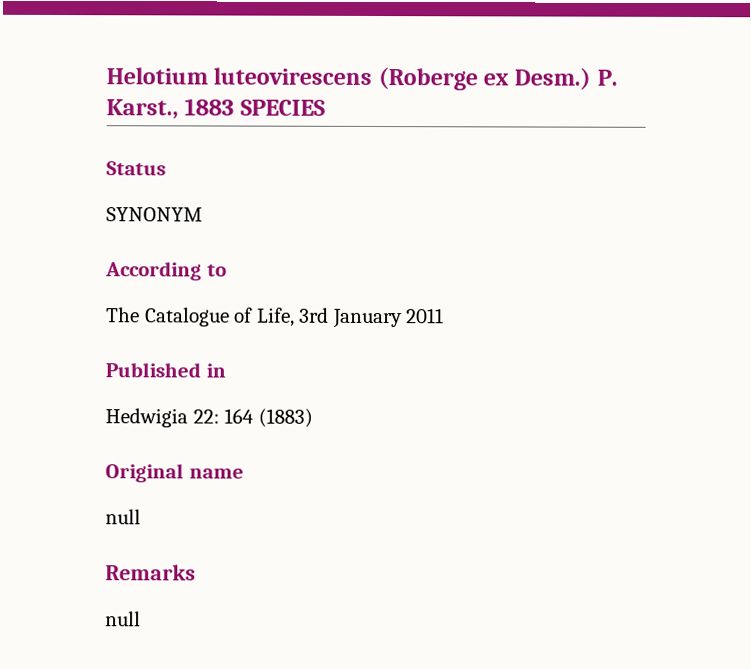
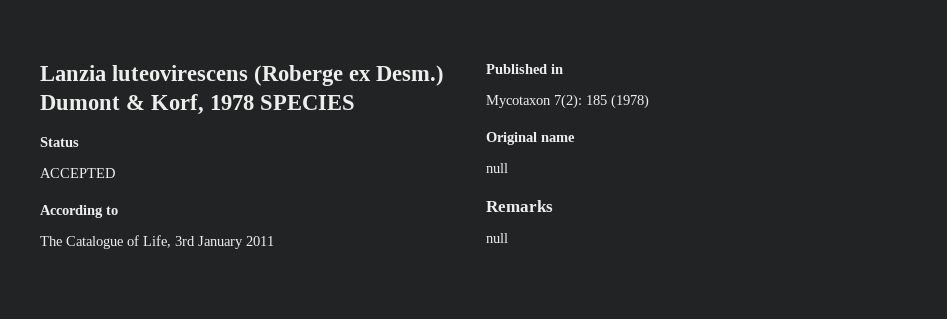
- Helotium luteovirescens (Roberge ex Desm.)
+ Lanzia luteovirescens (Roberge ex Desm.)
- P. Karst., 1883 SPECIES
+ Dumont & Korf, 1978 SPECIES
- SYNONYM
+ ACCEPTED
- Hedwigia 22: 164 (1883)
+ Mycotaxon 7(2): 185 (1978)

